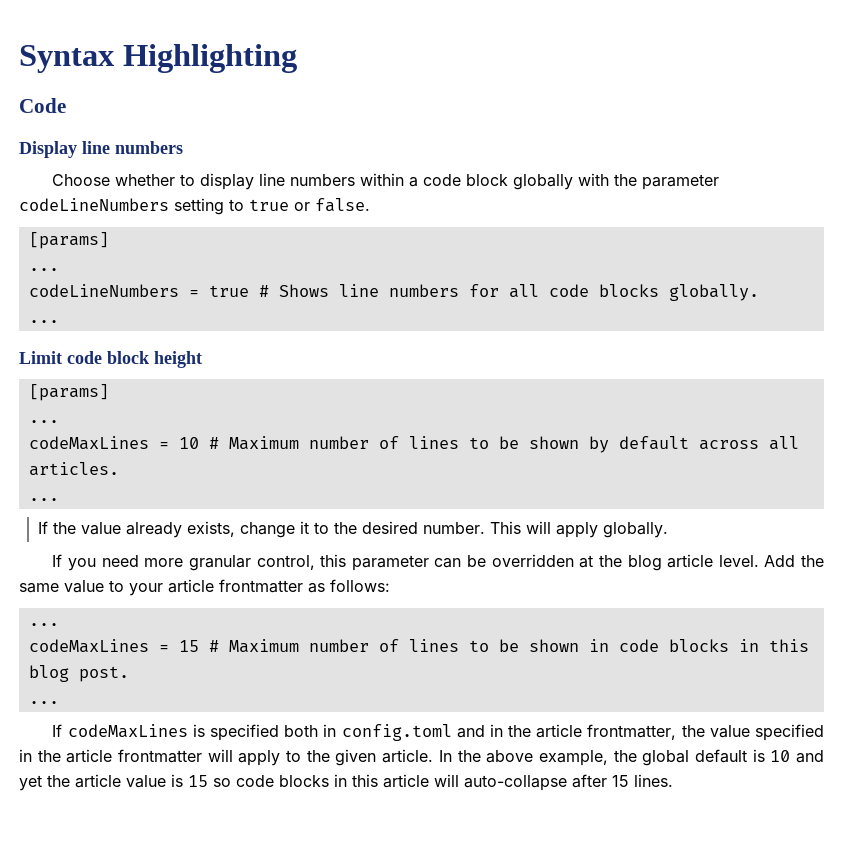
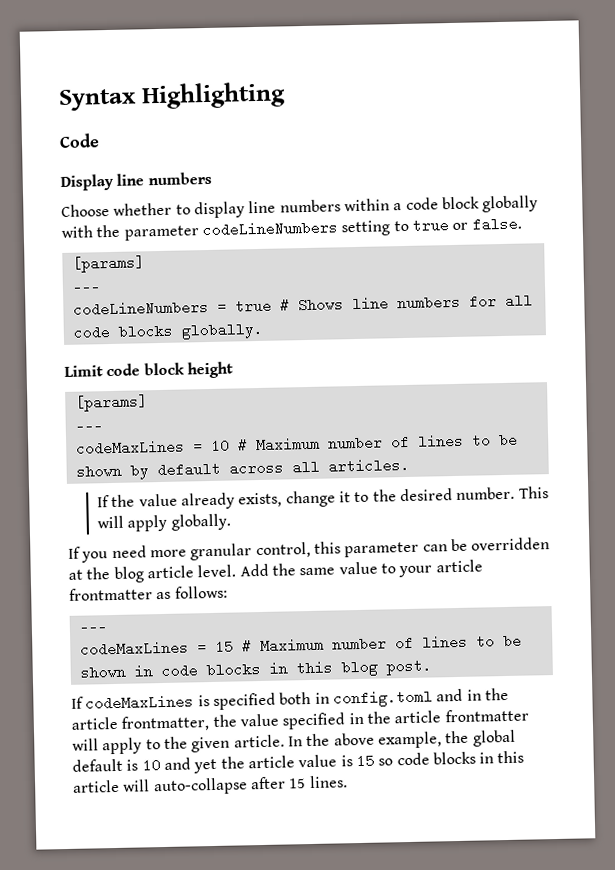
  Choose whether to display line numbers within a code block globally with the parameter codeLineNumbers setting to true or false.
  [params]
- ...
+ ---
  codeLineNumbers = true # Shows line numbers for all code blocks globally.
- ...
  Limit code block height
  [params]
- ...
+ ---
  codeMaxLines = 10 # Maximum number of lines to be shown by default across all articles.
- ...
  Add the same value to your article frontmatter as follows:
- ...
+ ---
  codeMaxLines = 15 # Maximum number of lines to be shown in code blocks in this blog post.
- ...

